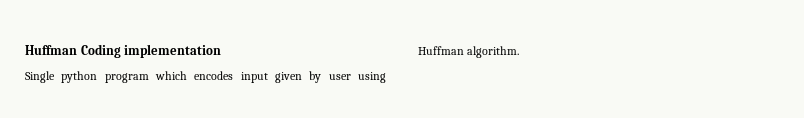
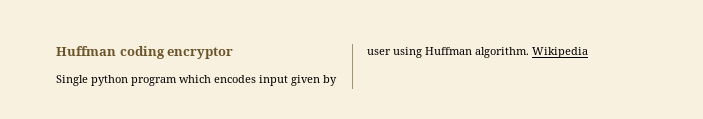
- Huffman Coding implementation
+ Huffman coding encryptor
+ Wikipedia

